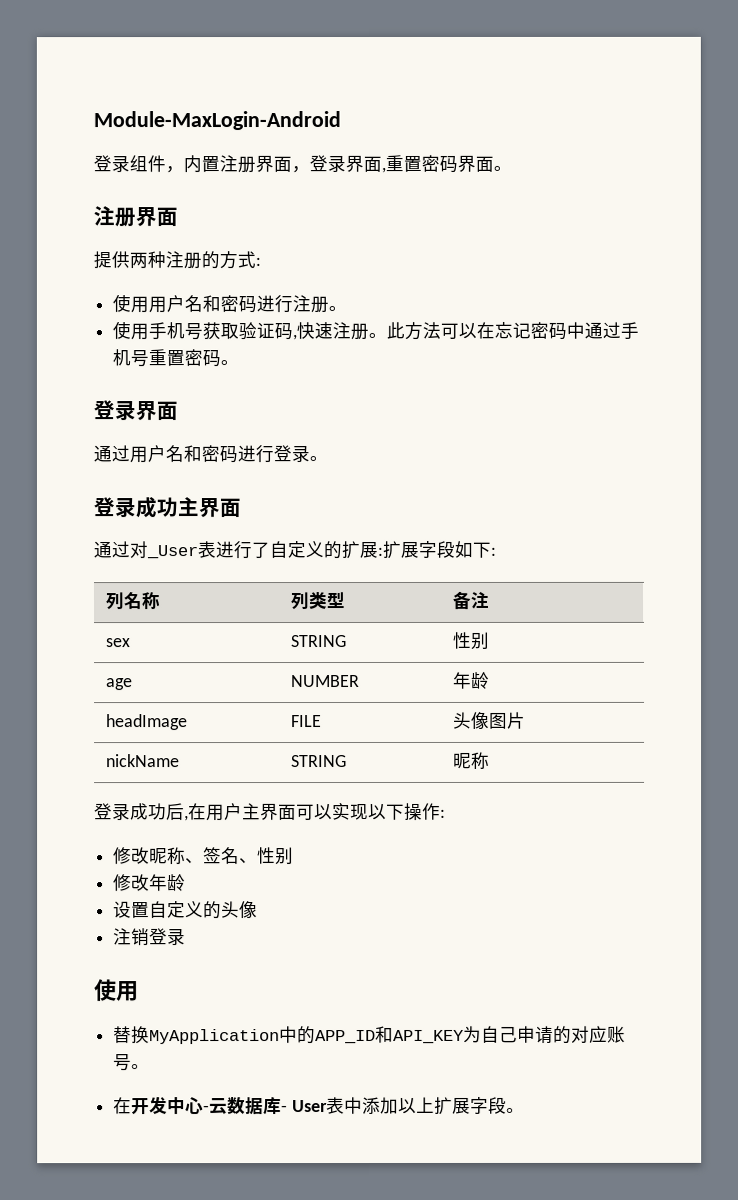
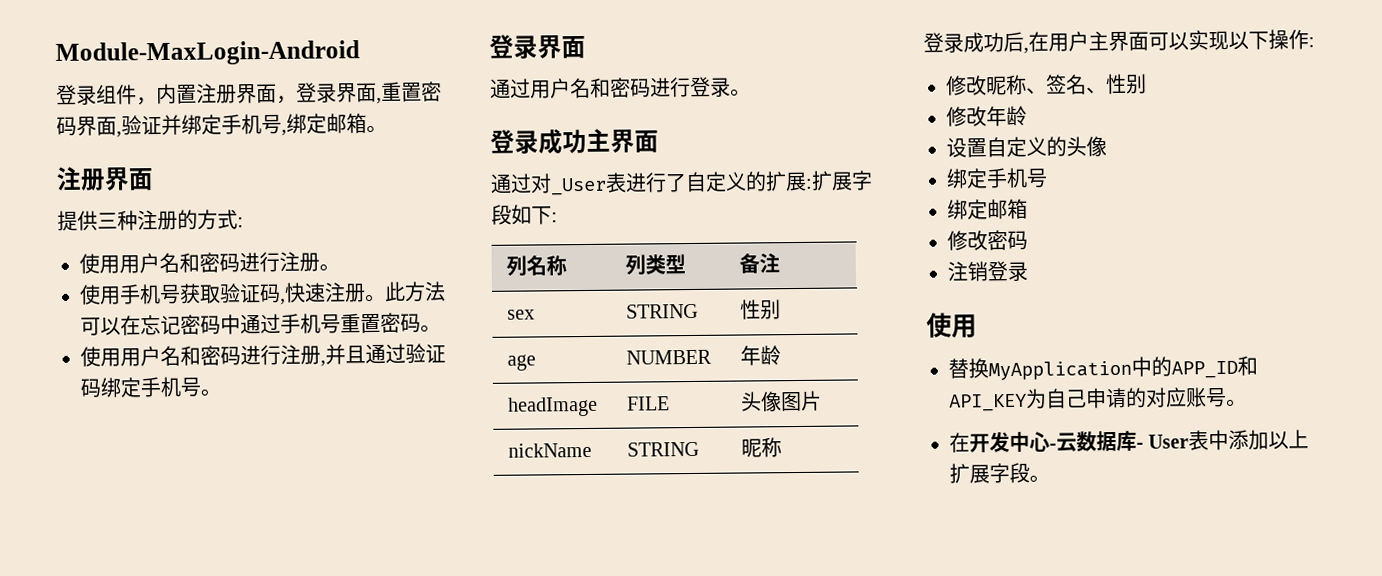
- 登录组件，内置注册界面，登录界面,重置密码界面。
+ 登录组件，内置注册界面，登录界面,重置密码界面,验证并绑定手机号,绑定邮箱。
- 提供两种注册的方式:
+ 提供三种注册的方式:
+ 使用用户名和密码进行注册,并且通过验证码绑定手机号。
  设置自定义的头像
+ 绑定手机号
+ 绑定邮箱
+ 修改密码

